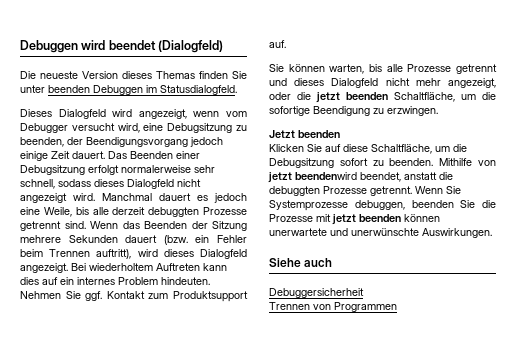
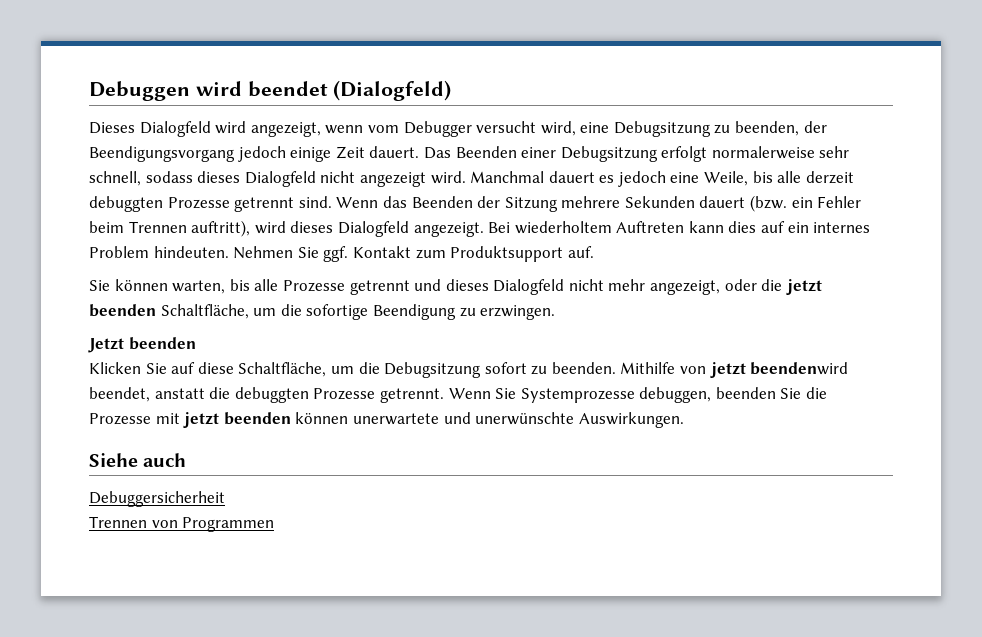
- Die neueste Version dieses Themas finden Sie unter beenden Debuggen im Statusdialogfeld.

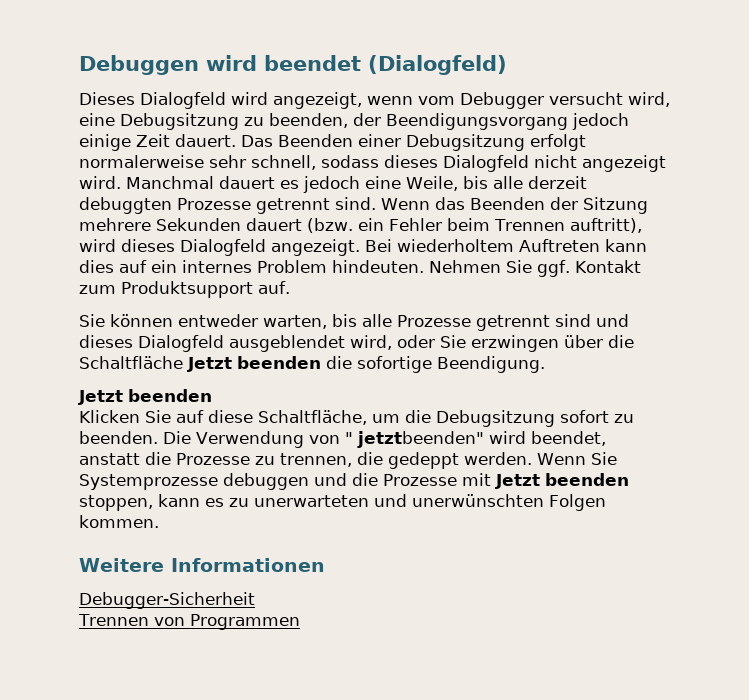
- Sie können warten, bis alle Prozesse getrennt und dieses Dialogfeld nicht mehr angezeigt, oder die jetzt beenden Schaltfläche, um die sofortige Beendigung zu erzwingen.
+ Sie können entweder warten, bis alle Prozesse getrennt sind und dieses Dialogfeld ausgeblendet wird, oder Sie erzwingen über die Schaltfläche Jetzt beenden die sofortige Beendigung.
- Mithilfe von jetzt beendenwird beendet, anstatt die debuggten Prozesse getrennt. Wenn Sie Systemprozesse debuggen, beenden Sie die Prozesse mit jetzt beenden können unerwartete und unerwünschte Auswirkungen.
- Siehe auch
- Debuggersicherheit
+ Die Verwendung von " jetztbeenden" wird beendet, anstatt die Prozesse zu trennen, die gedeppt werden. Wenn Sie Systemprozesse debuggen und die Prozesse mit Jetzt beenden stoppen, kann es zu unerwarteten und unerwünschten Folgen kommen.
+ Weitere Informationen
+ Debugger-Sicherheit

